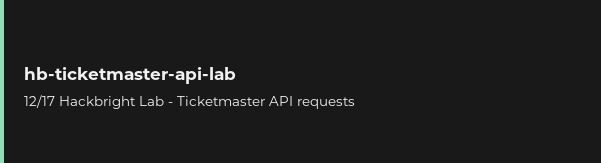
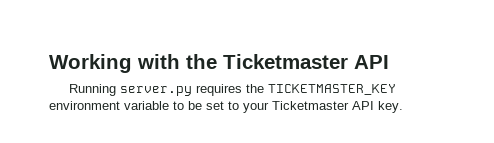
- hb-ticketmaster-api-lab
- 12/17 Hackbright Lab - Ticketmaster API requests
+ Working with the Ticketmaster API
+ Running server.py requires the TICKETMASTER_KEY environment variable to be set to your Ticketmaster API key.

